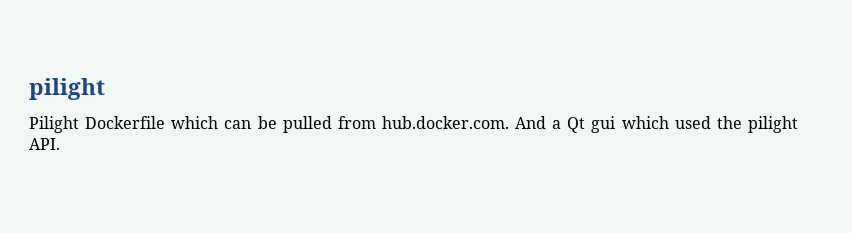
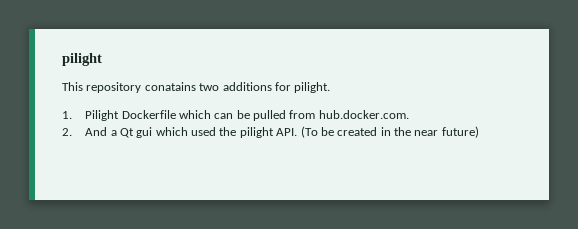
- Pilight Dockerfile which can be pulled from hub.docker.com. And a Qt gui which used the pilight API.
+ This repository conatains two additions for pilight.
+ 1. Pilight Dockerfile which can be pulled from hub.docker.com.
+ 2. And a Qt gui which used the pilight API. (To be created in the near future)

